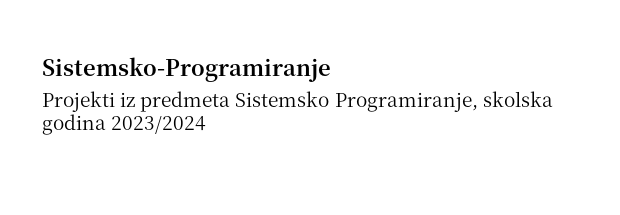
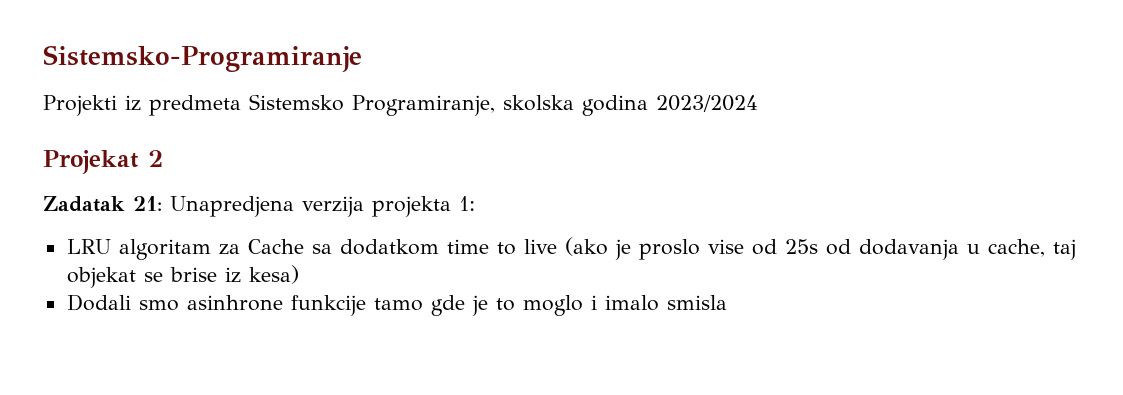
+ Projekat 2
+ Zadatak 21: Unapredjena verzija projekta 1:
+ LRU algoritam za Cache sa dodatkom time to live (ako je proslo vise od 25s od dodavanja u cache, taj objekat se brise iz kesa)
+ Dodali smo asinhrone funkcije tamo gde je to moglo i imalo smisla

